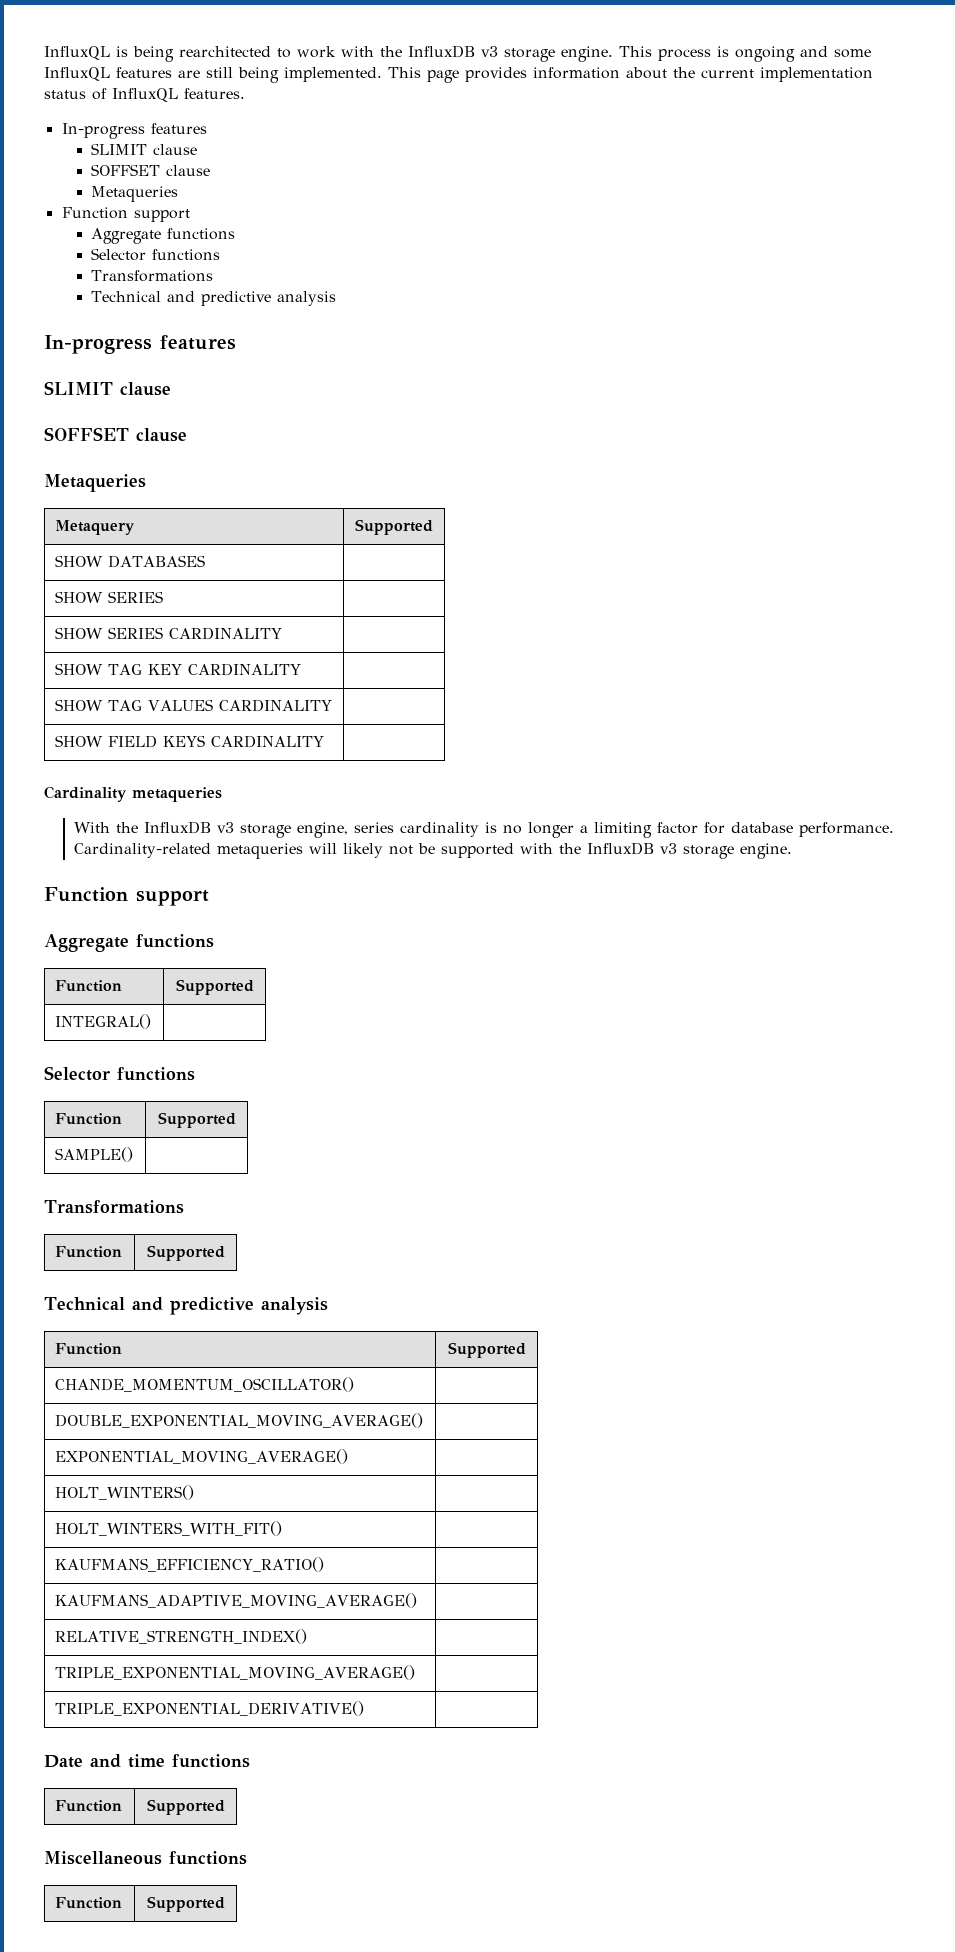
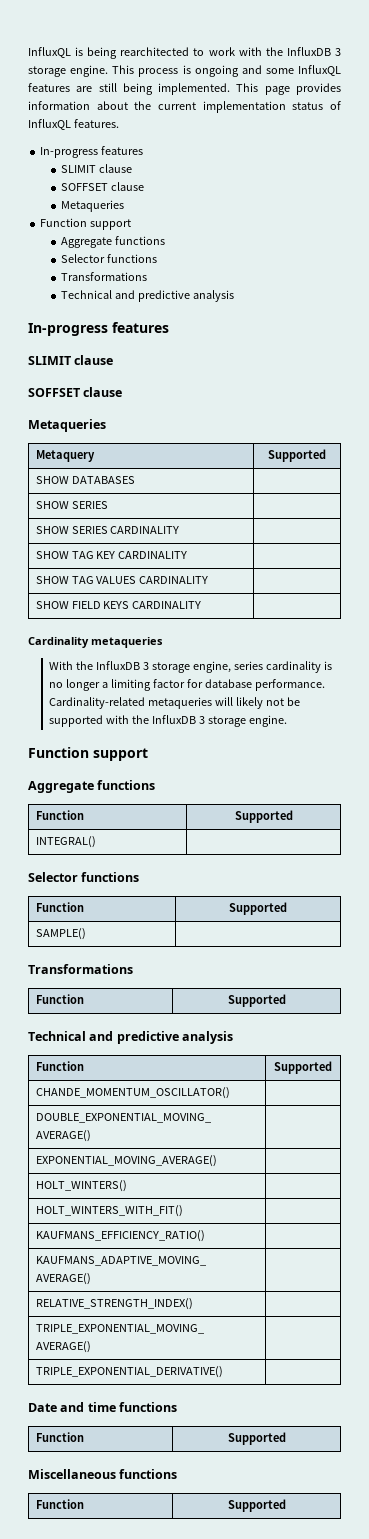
- InfluxQL is being rearchitected to work with the InfluxDB v3 storage engine.
+ InfluxQL is being rearchitected to work with the InfluxDB 3 storage engine.
- With the InfluxDB v3 storage engine, series cardinality is no longer a limiting factor for database performance.
+ With the InfluxDB 3 storage engine, series cardinality is no longer a limiting factor for database performance.
- Cardinality-related metaqueries will likely not be supported with the InfluxDB v3 storage engine.
+ Cardinality-related metaqueries will likely not be supported with the InfluxDB 3 storage engine.

